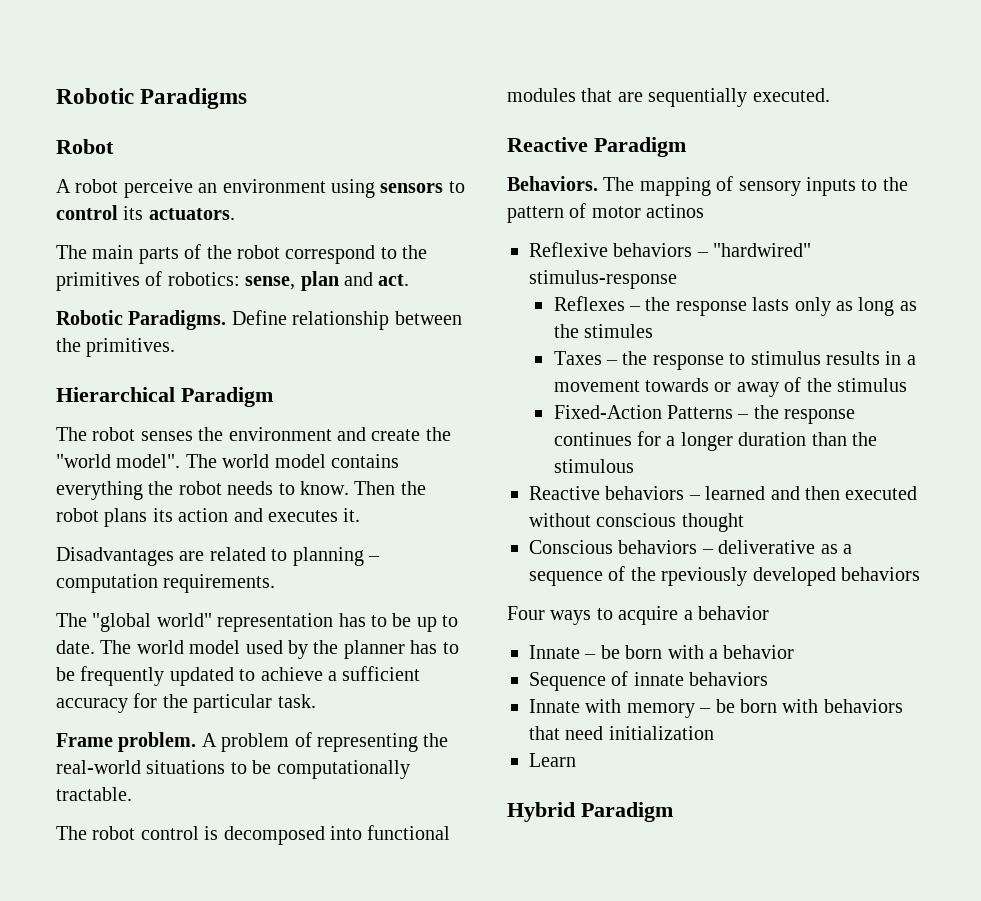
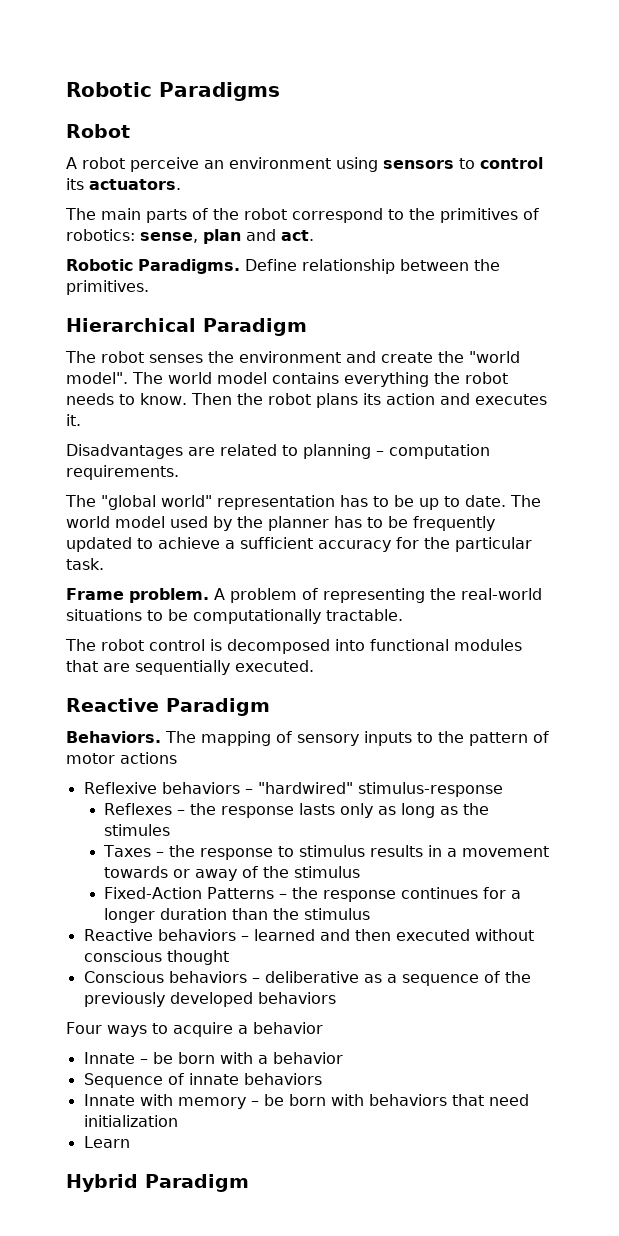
- The mapping of sensory inputs to the pattern of motor actinos
+ The mapping of sensory inputs to the pattern of motor actions
- Fixed-Action Patterns – the response continues for a longer duration than the stimulous
+ Fixed-Action Patterns – the response continues for a longer duration than the stimulus
- Conscious behaviors – deliverative as a sequence of the rpeviously developed behaviors
+ Conscious behaviors – deliberative as a sequence of the previously developed behaviors

